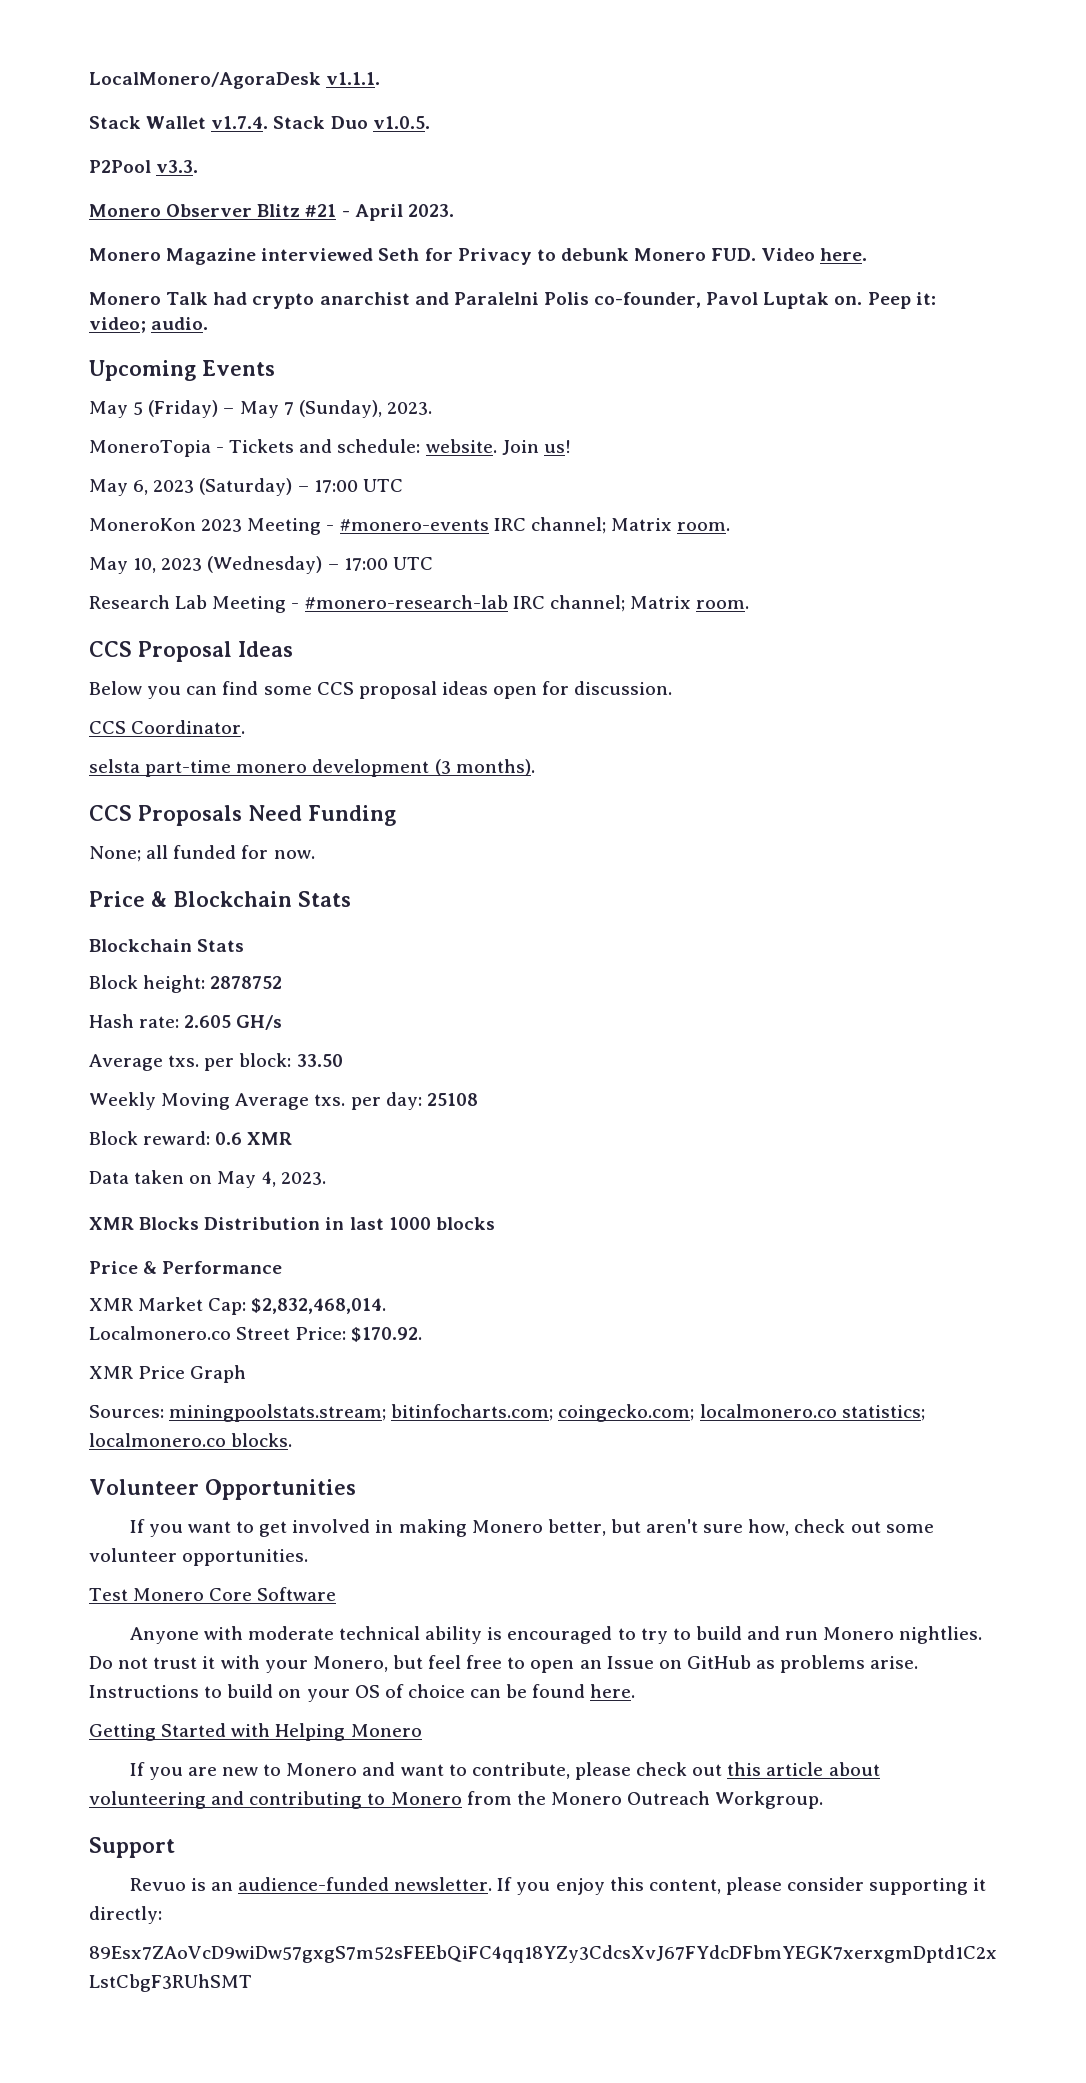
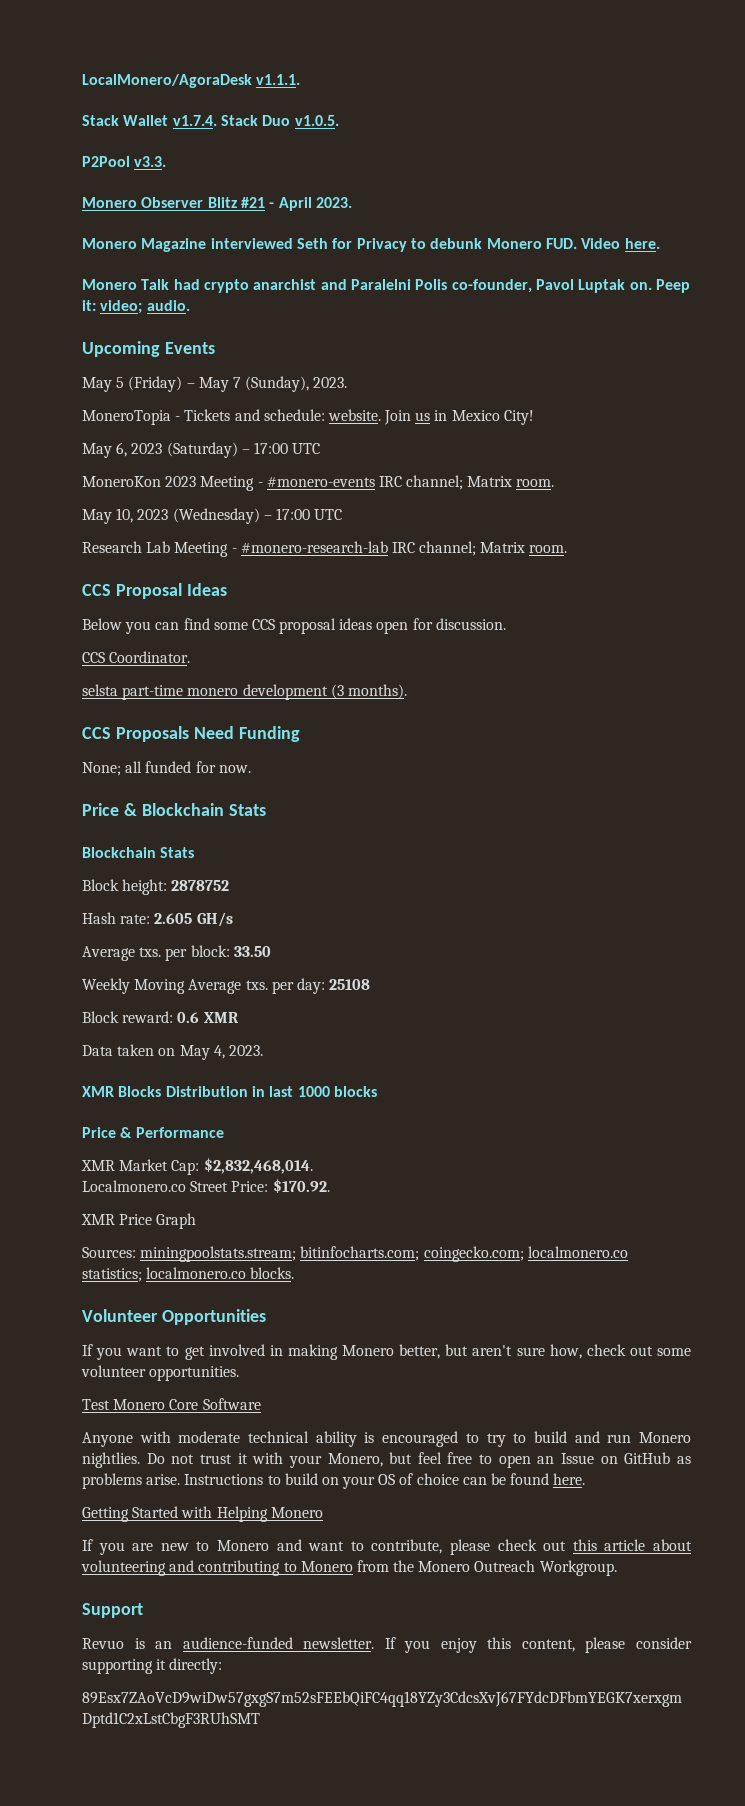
- Join us!
+ Join us in Mexico City!

